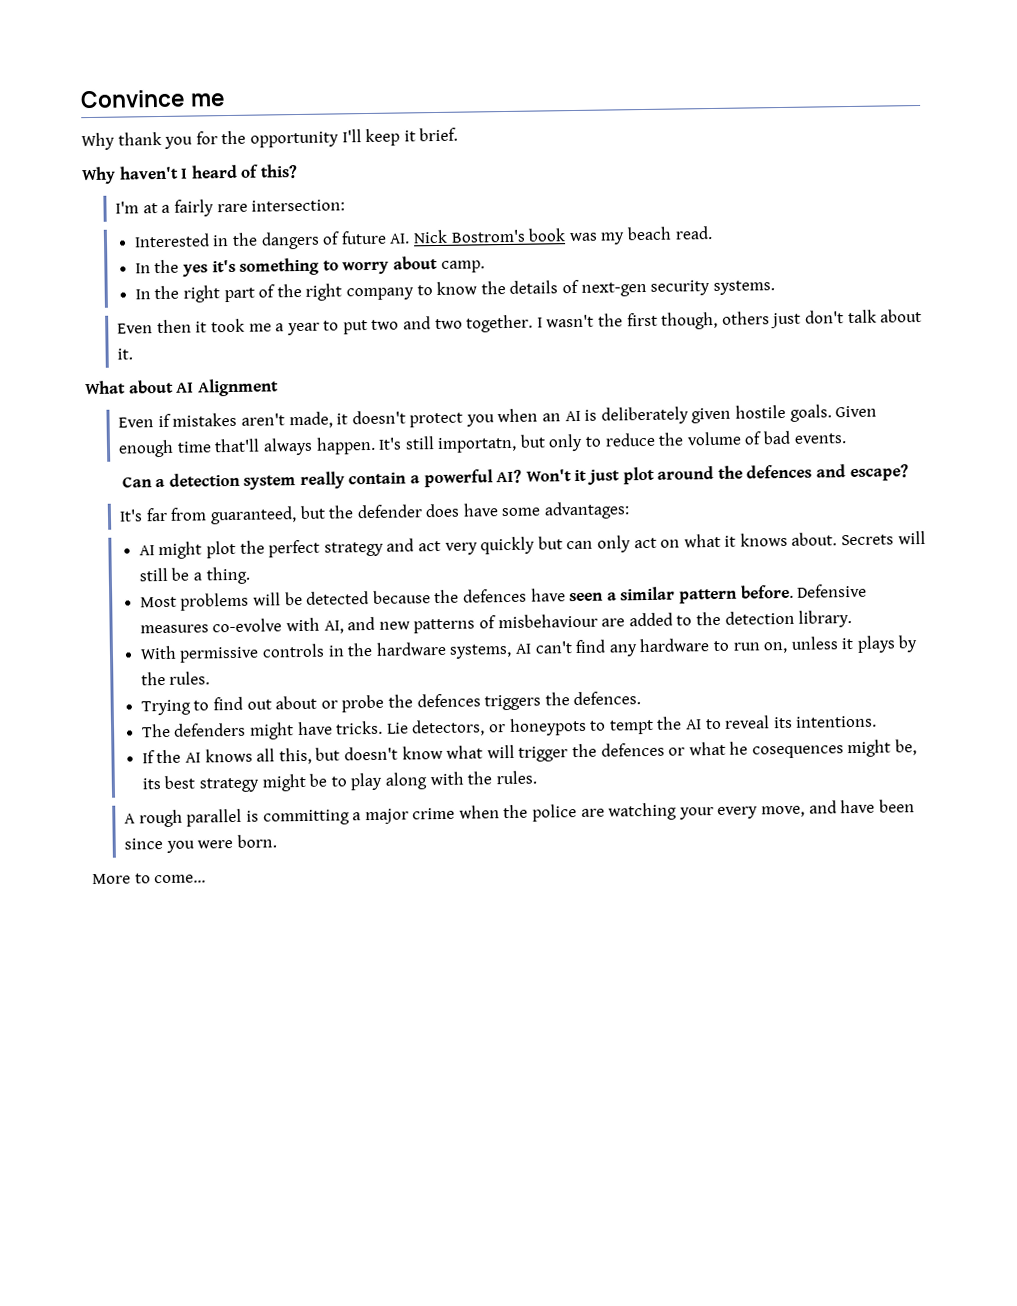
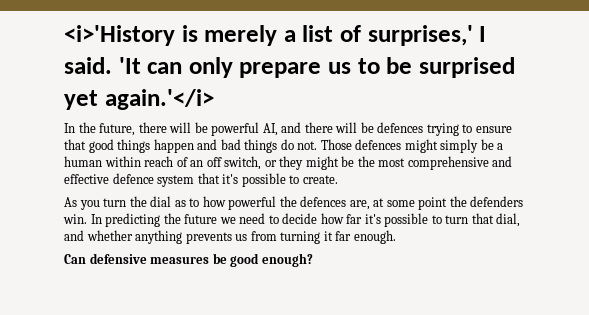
- Convince me
- Why thank you for the opportunity I'll keep it brief.
- Why haven't I heard of this?
- I'm at a fairly rare intersection:
- Interested in the dangers of future AI. Nick Bostrom's book was my beach read.
- In the yes it's something to worry about camp.
- In the right part of the right company to know the details of next-gen security systems.
- Even then it took me a year to put two and two together. I wasn't the first though, others just don't talk about it.
- What about AI Alignment
- Even if mistakes aren't made, it doesn't protect you when an AI is deliberately given hostile goals. Given enough time that'll always happen. It's still importatn, but only to reduce the volume of bad events.
- Can a detection system really contain a powerful AI? Won't it just plot around the defences and escape?
- It's far from guaranteed, but the defender does have some advantages:
- AI might plot the perfect strategy and act very quickly but can only act on what it knows about. Secrets will still be a thing.
- Most problems will be detected because the defences have seen a similar pattern before. Defensive measures co-evolve with AI, and new patterns of misbehaviour are added to the detection library.
- With permissive controls in the hardware systems, AI can't find any hardware to run on, unless it plays by the rules.
- Trying to find out about or probe the defences triggers the defences.
- The defenders might have tricks. Lie detectors, or honeypots to tempt the AI to reveal its intentions.
- If the AI knows all this, but doesn't know what will trigger the defences or what he cosequences might be, its best strategy might be to play along with the rules.
- A rough parallel is committing a major crime when the police are watching your every move, and have been since you were born.
- More to come...
+ <i>'History is merely a list of surprises,' I said. 'It can only prepare us to be surprised yet again.'</i>
+ In the future, there will be powerful AI, and there will be defences trying to ensure that good things happen and bad things do not. Those defences might simply be a human within reach of an off switch, or they might be the most comprehensive and effective defence system that it's possible to create.
+ As you turn the dial as to how powerful the defences are, at some point the defenders win. In predicting the future we need to decide how far it's possible to turn that dial, and whether anything prevents us from turning it far enough.
+ Can defensive measures be good enough?

